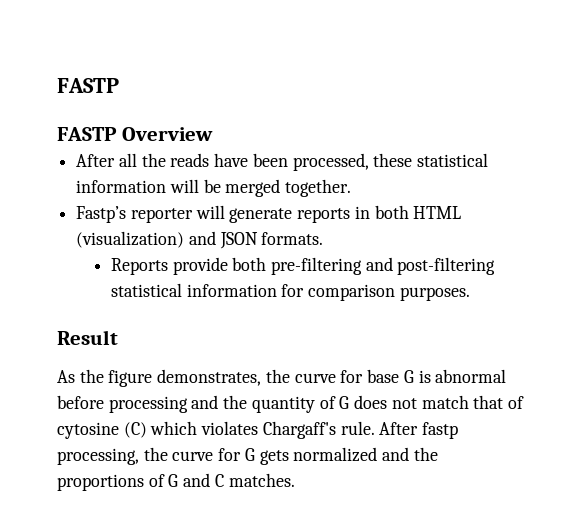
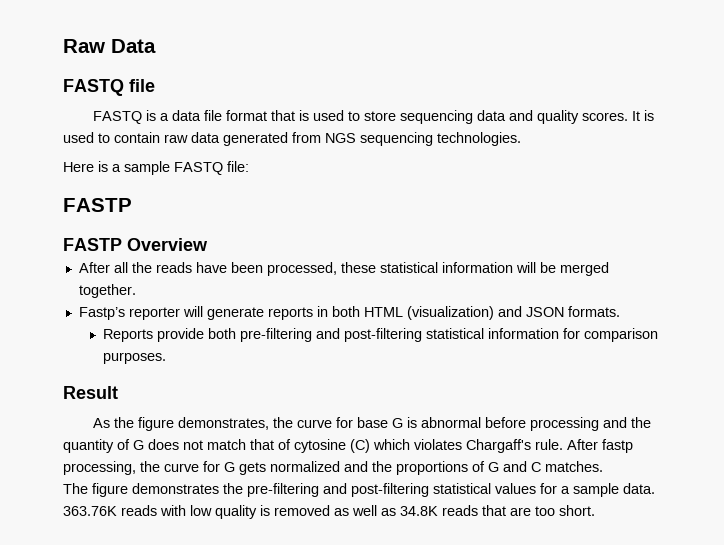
+ Raw Data
+ FASTQ file
+ FASTQ is a data file format that is used to store sequencing data and quality scores. It is used to contain raw data generated from NGS sequencing technologies.
+ Here is a sample FASTQ file:
+ The figure demonstrates the pre-filtering and post-filtering statistical values for a sample data. 363.76K reads with low quality is removed as well as 34.8K reads that are too short.

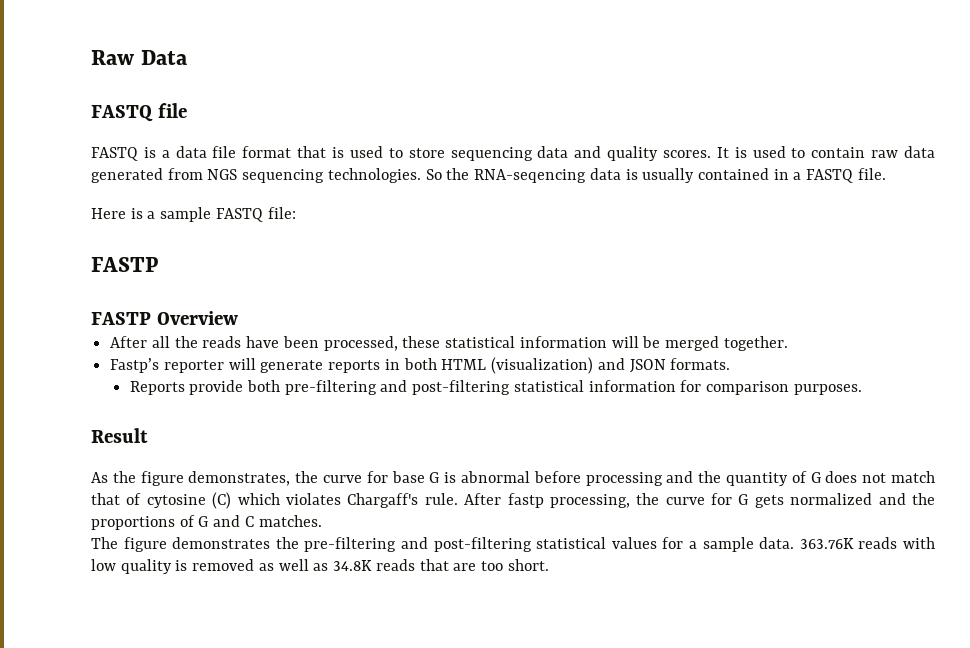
+ So the RNA-seqencing data is usually contained in a FASTQ file.

